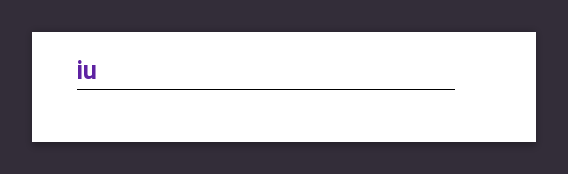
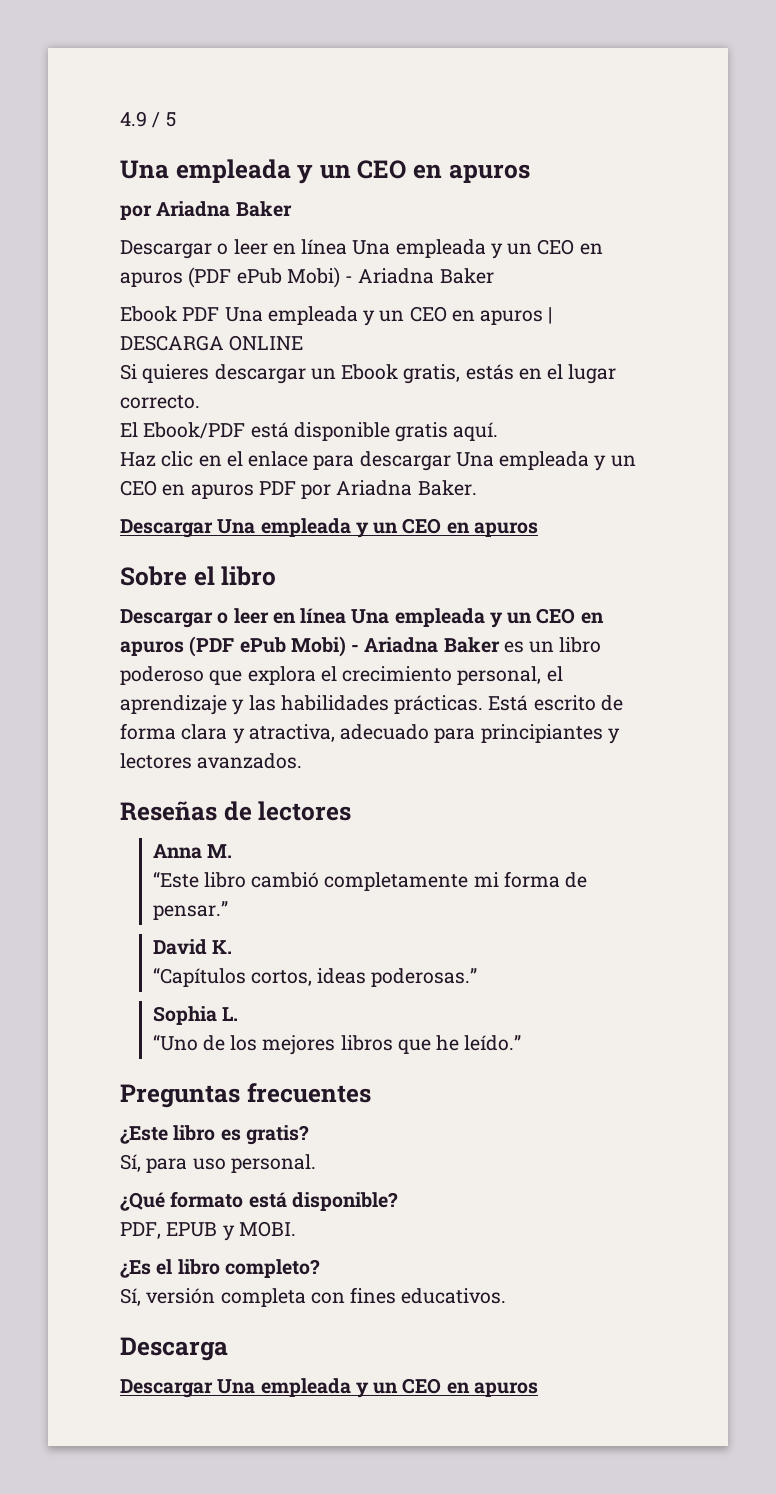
- iu
+ 4.9 / 5
+ Una empleada y un CEO en apuros
+ por Ariadna Baker
+ Descargar o leer en línea Una empleada y un CEO en apuros (PDF ePub Mobi) - Ariadna Baker
+ Ebook PDF Una empleada y un CEO en apuros | DESCARGA ONLINE
+ Si quieres descargar un Ebook gratis, estás en el lugar correcto.
+ El Ebook/PDF está disponible gratis aquí.
+ Haz clic en el enlace para descargar Una empleada y un CEO en apuros PDF por Ariadna Baker.
+ Descargar Una empleada y un CEO en apuros
+ Sobre el libro
+ Descargar o leer en línea Una empleada y un CEO en apuros (PDF ePub Mobi) - Ariadna Baker es un libro poderoso que explora el crecimiento personal, el aprendizaje y las habilidades prácticas. Está escrito de forma clara y atractiva, adecuado para principiantes y lectores avanzados.
+ Reseñas de lectores
+ Anna M.
+ “Este libro cambió completamente mi forma de pensar.”
+ David K.
+ “Capítulos cortos, ideas poderosas.”
+ Sophia L.
+ “Uno de los mejores libros que he leído.”
+ Preguntas frecuentes
+ ¿Este libro es gratis?
+ Sí, para uso personal.
+ ¿Qué formato está disponible?
+ PDF, EPUB y MOBI.
+ ¿Es el libro completo?
+ Sí, versión completa con fines educativos.
+ Descarga
+ Descargar Una empleada y un CEO en apuros

